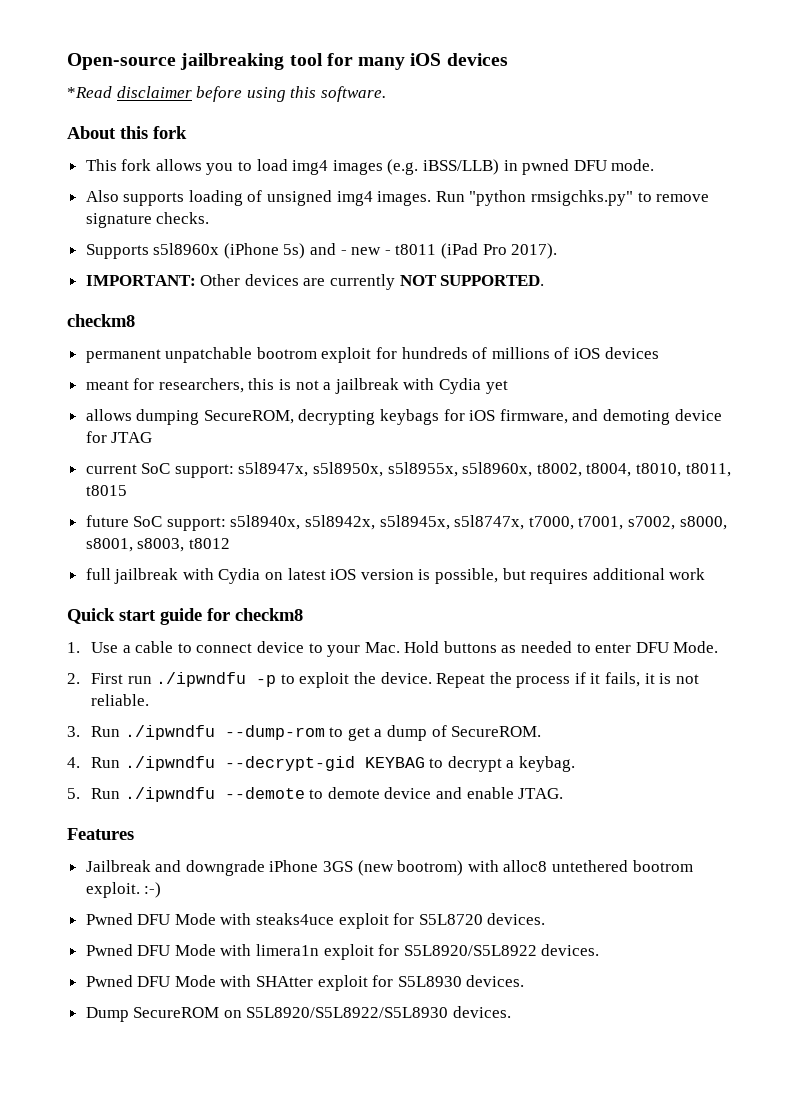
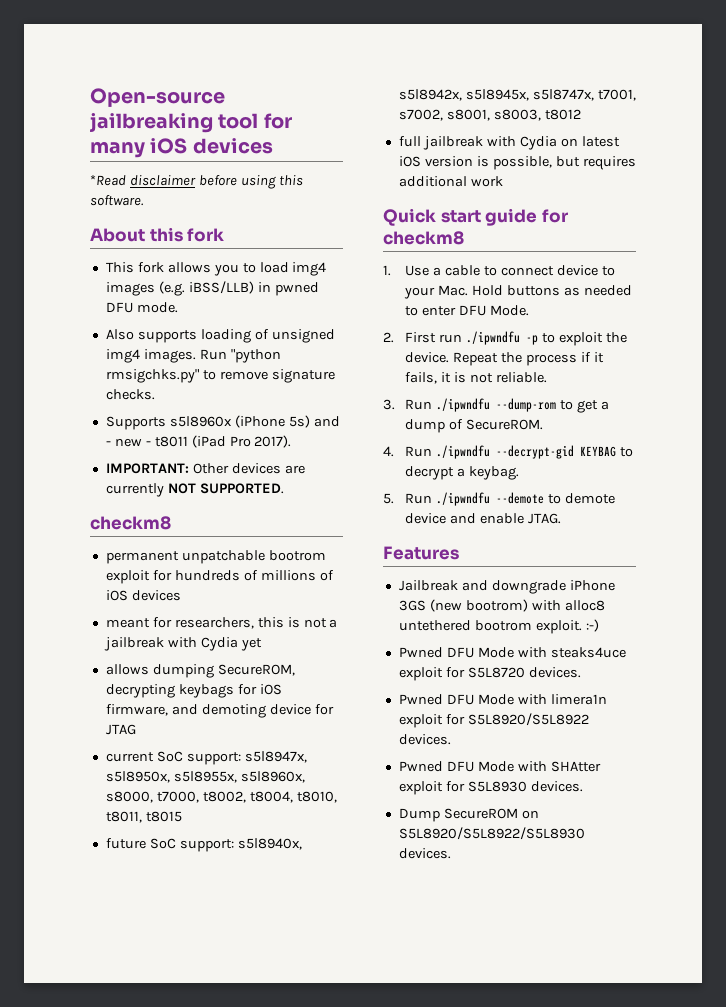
- current SoC support: s5l8947x, s5l8950x, s5l8955x, s5l8960x, t8002, t8004, t8010, t8011, t8015
+ current SoC support: s5l8947x, s5l8950x, s5l8955x, s5l8960x, s8000, t7000, t8002, t8004, t8010, t8011, t8015
- future SoC support: s5l8940x, s5l8942x, s5l8945x, s5l8747x, t7000, t7001, s7002, s8000, s8001, s8003, t8012
+ future SoC support: s5l8940x, s5l8942x, s5l8945x, s5l8747x, t7001, s7002, s8001, s8003, t8012

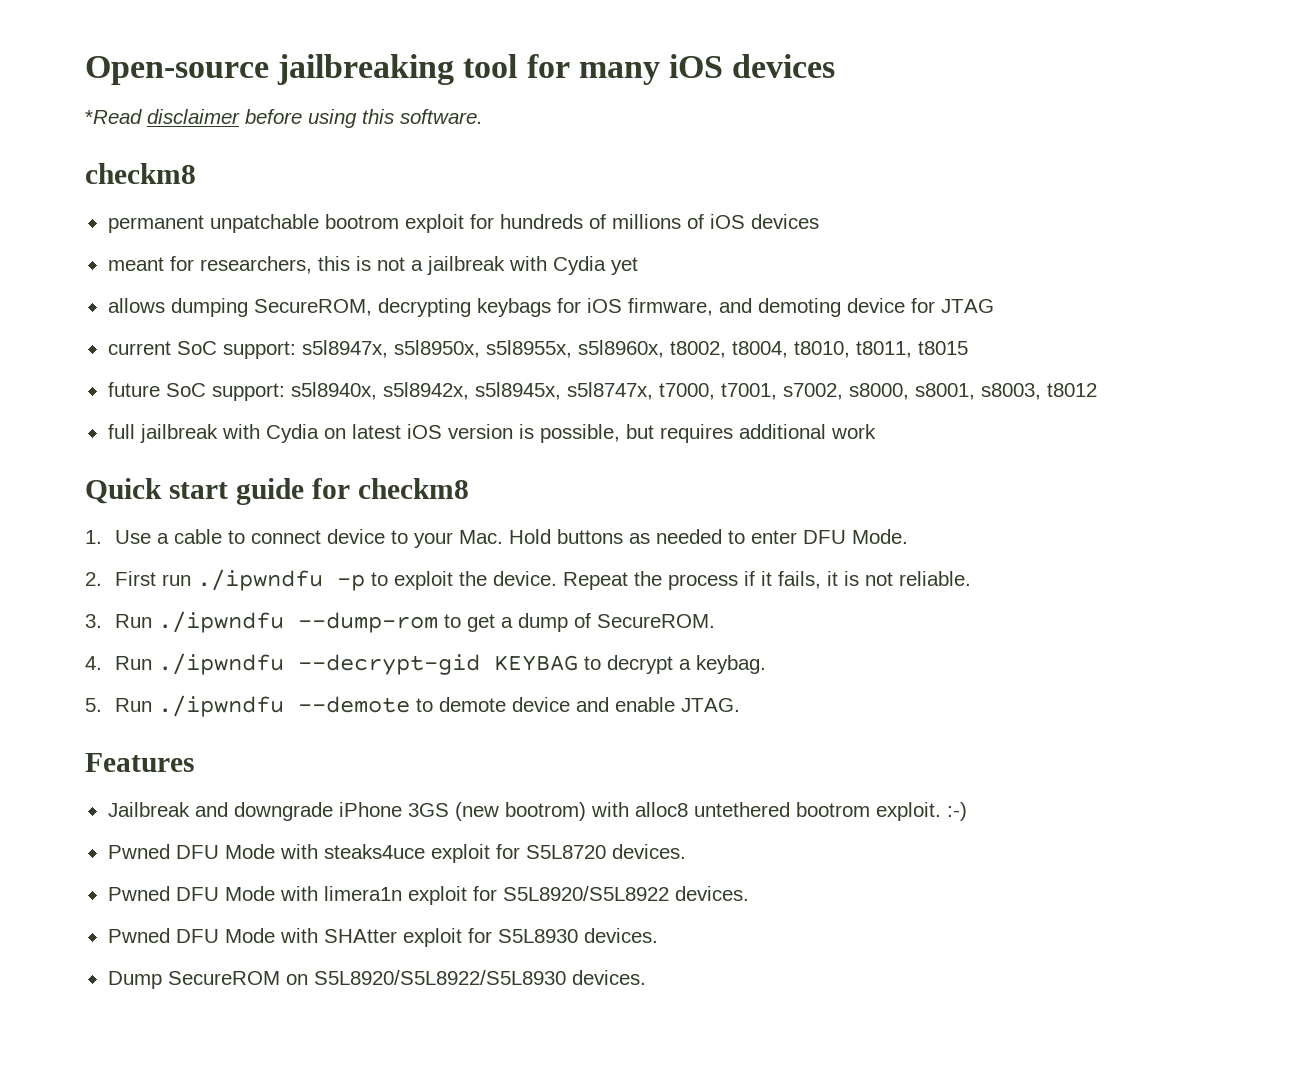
- About this fork
- This fork allows you to load img4 images (e.g. iBSS/LLB) in pwned DFU mode.
- Also supports loading of unsigned img4 images. Run "python rmsigchks.py" to remove signature checks.
- Supports s5l8960x (iPhone 5s) and - new - t8011 (iPad Pro 2017).
- IMPORTANT: Other devices are currently NOT SUPPORTED.
- current SoC support: s5l8947x, s5l8950x, s5l8955x, s5l8960x, s8000, t7000, t8002, t8004, t8010, t8011, t8015
+ current SoC support: s5l8947x, s5l8950x, s5l8955x, s5l8960x, t8002, t8004, t8010, t8011, t8015
- future SoC support: s5l8940x, s5l8942x, s5l8945x, s5l8747x, t7001, s7002, s8001, s8003, t8012
+ future SoC support: s5l8940x, s5l8942x, s5l8945x, s5l8747x, t7000, t7001, s7002, s8000, s8001, s8003, t8012

